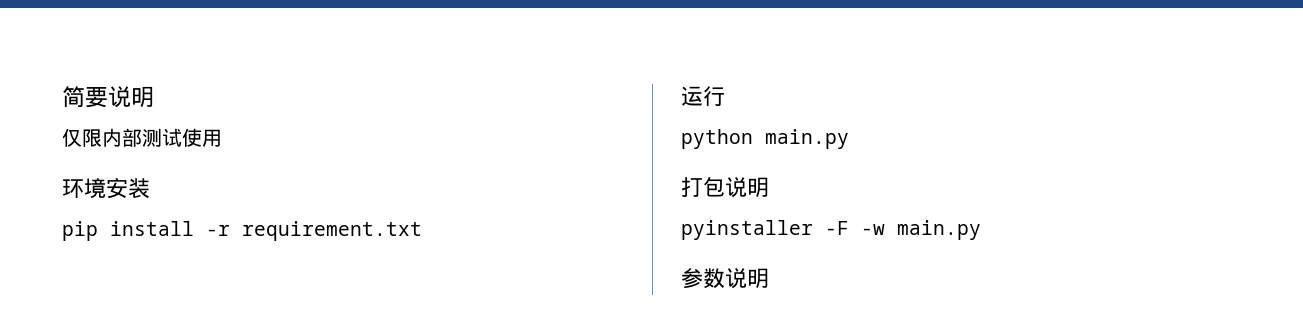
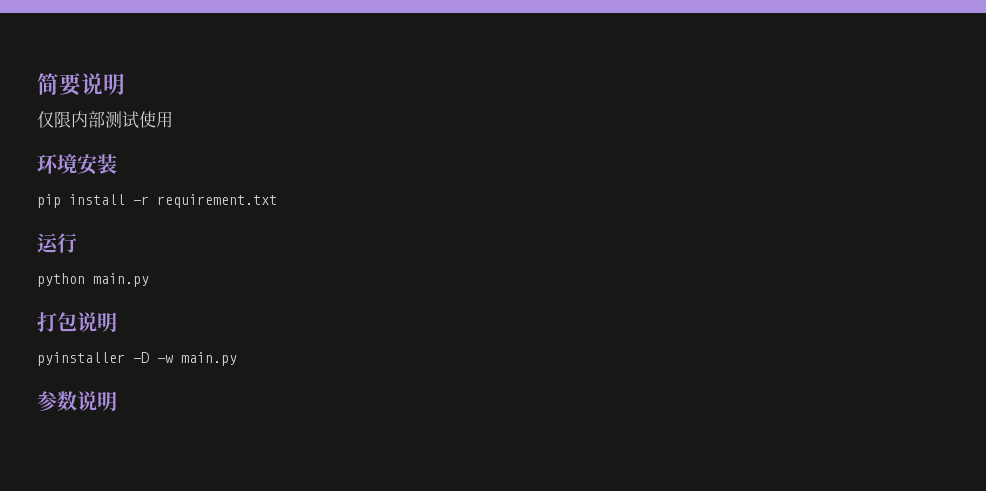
- pyinstaller -F -w main.py
+ pyinstaller -D -w main.py

